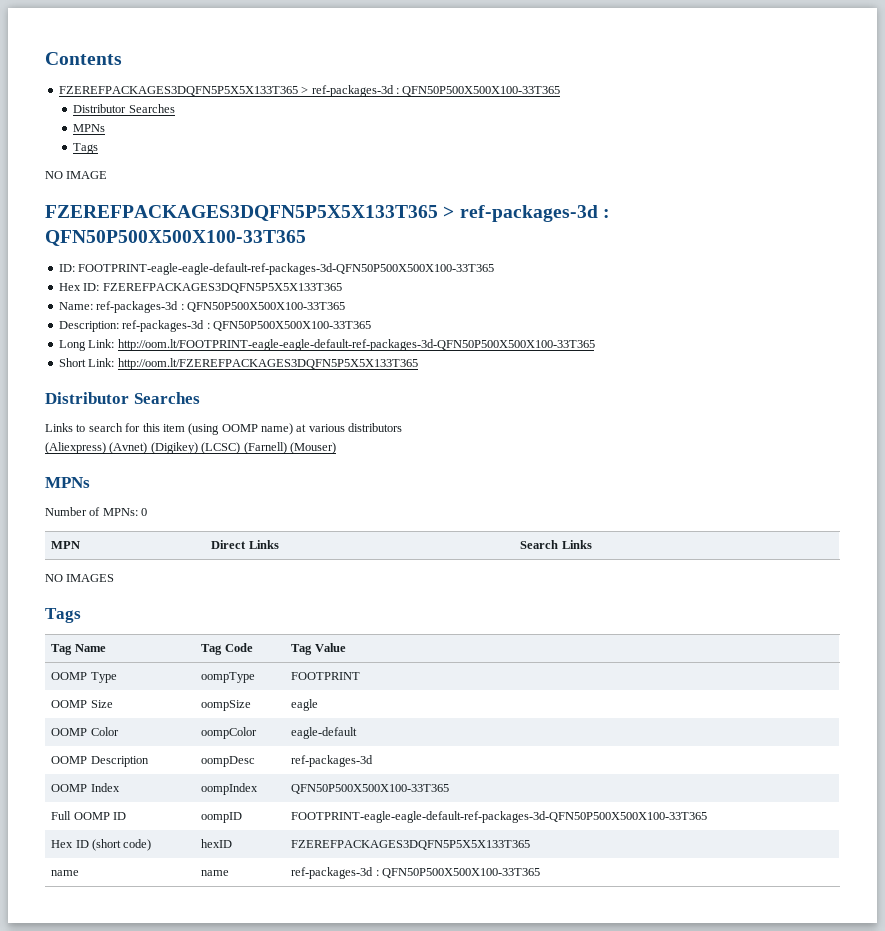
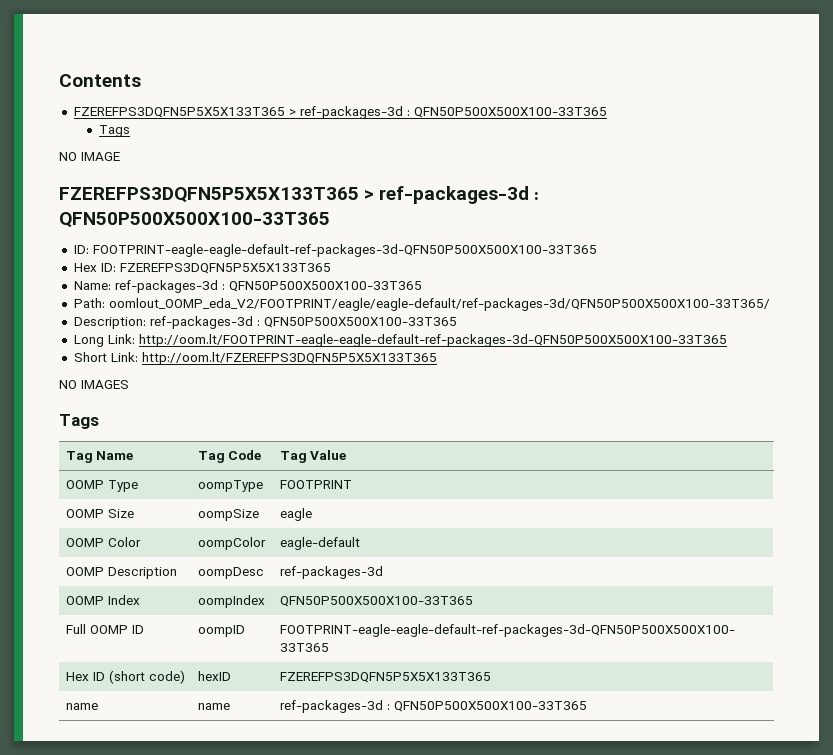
  Contents
- FZEREFPACKAGES3DQFN5P5X5X133T365 > ref-packages-3d : QFN50P500X500X100-33T365
- Distributor Searches
- MPNs
+ FZEREFPS3DQFN5P5X5X133T365 > ref-packages-3d : QFN50P500X500X100-33T365
  NO IMAGE
- FZEREFPACKAGES3DQFN5P5X5X133T365 > ref-packages-3d : QFN50P500X500X100-33T365
+ FZEREFPS3DQFN5P5X5X133T365 > ref-packages-3d : QFN50P500X500X100-33T365
- Hex ID: FZEREFPACKAGES3DQFN5P5X5X133T365
+ Hex ID: FZEREFPS3DQFN5P5X5X133T365
+ Path: oomlout_OOMP_eda_V2/FOOTPRINT/eagle/eagle-default/ref-packages-3d/QFN50P500X500X100-33T365/
- Short Link: http://oom.lt/FZEREFPACKAGES3DQFN5P5X5X133T365
- Distributor Searches
- Links to search for this item (using OOMP name) at various distributors
- (Aliexpress) (Avnet) (Digikey) (LCSC) (Farnell) (Mouser)
- MPNs
- Number of MPNs: 0
- MPN | Direct Links | Search Links
+ Short Link: http://oom.lt/FZEREFPS3DQFN5P5X5X133T365
- Hex ID (short code) | hexID | FZEREFPACKAGES3DQFN5P5X5X133T365
+ Hex ID (short code) | hexID | FZEREFPS3DQFN5P5X5X133T365

